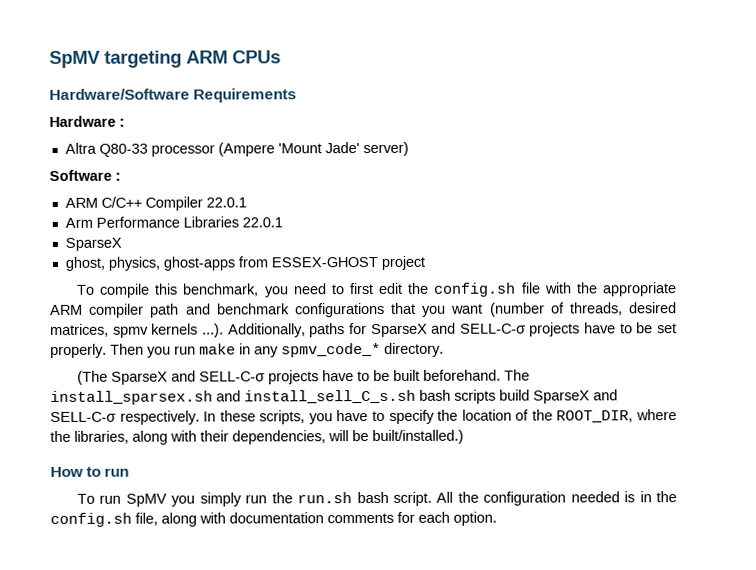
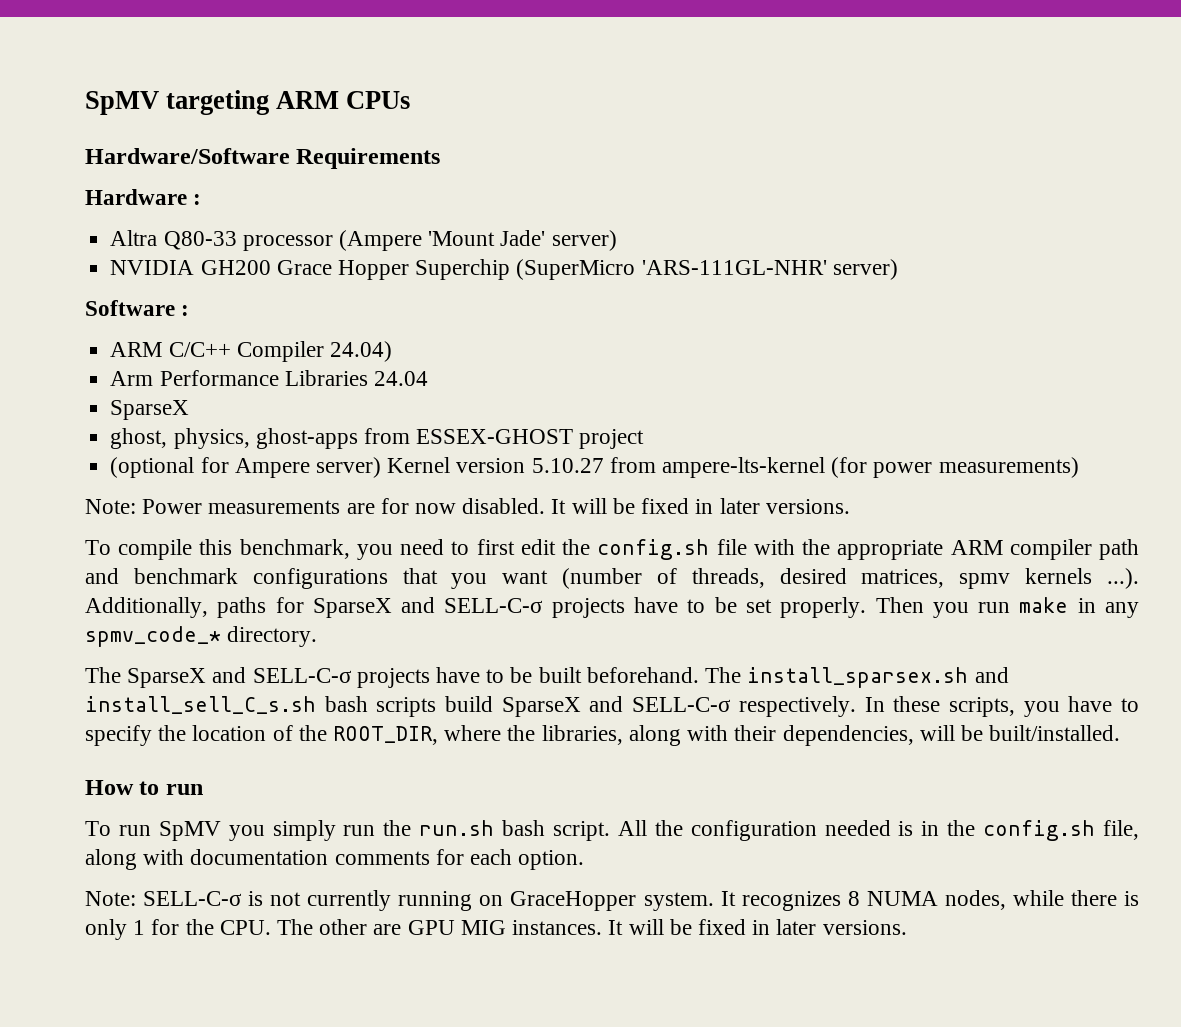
+ NVIDIA GH200 Grace Hopper Superchip (SuperMicro 'ARS-111GL-NHR' server)
- ARM C/C++ Compiler 22.0.1
+ ARM C/C++ Compiler 24.04)
- Arm Performance Libraries 22.0.1
+ Arm Performance Libraries 24.04
+ (optional for Ampere server) Kernel version 5.10.27 from ampere-lts-kernel (for power measurements)
+ Note: Power measurements are for now disabled. It will be fixed in later versions.
- (The SparseX and SELL-C-σ projects have to be built beforehand.
+ The SparseX and SELL-C-σ projects have to be built beforehand.
- In these scripts, you have to specify the location of the ROOT_DIR, where the libraries, along with their dependencies, will be built/installed.)
+ In these scripts, you have to specify the location of the ROOT_DIR, where the libraries, along with their dependencies, will be built/installed.
+ Note: SELL-C-σ is not currently running on GraceHopper system. It recognizes 8 NUMA nodes, while there is only 1 for the CPU. The other are GPU MIG instances. It will be fixed in later versions.

